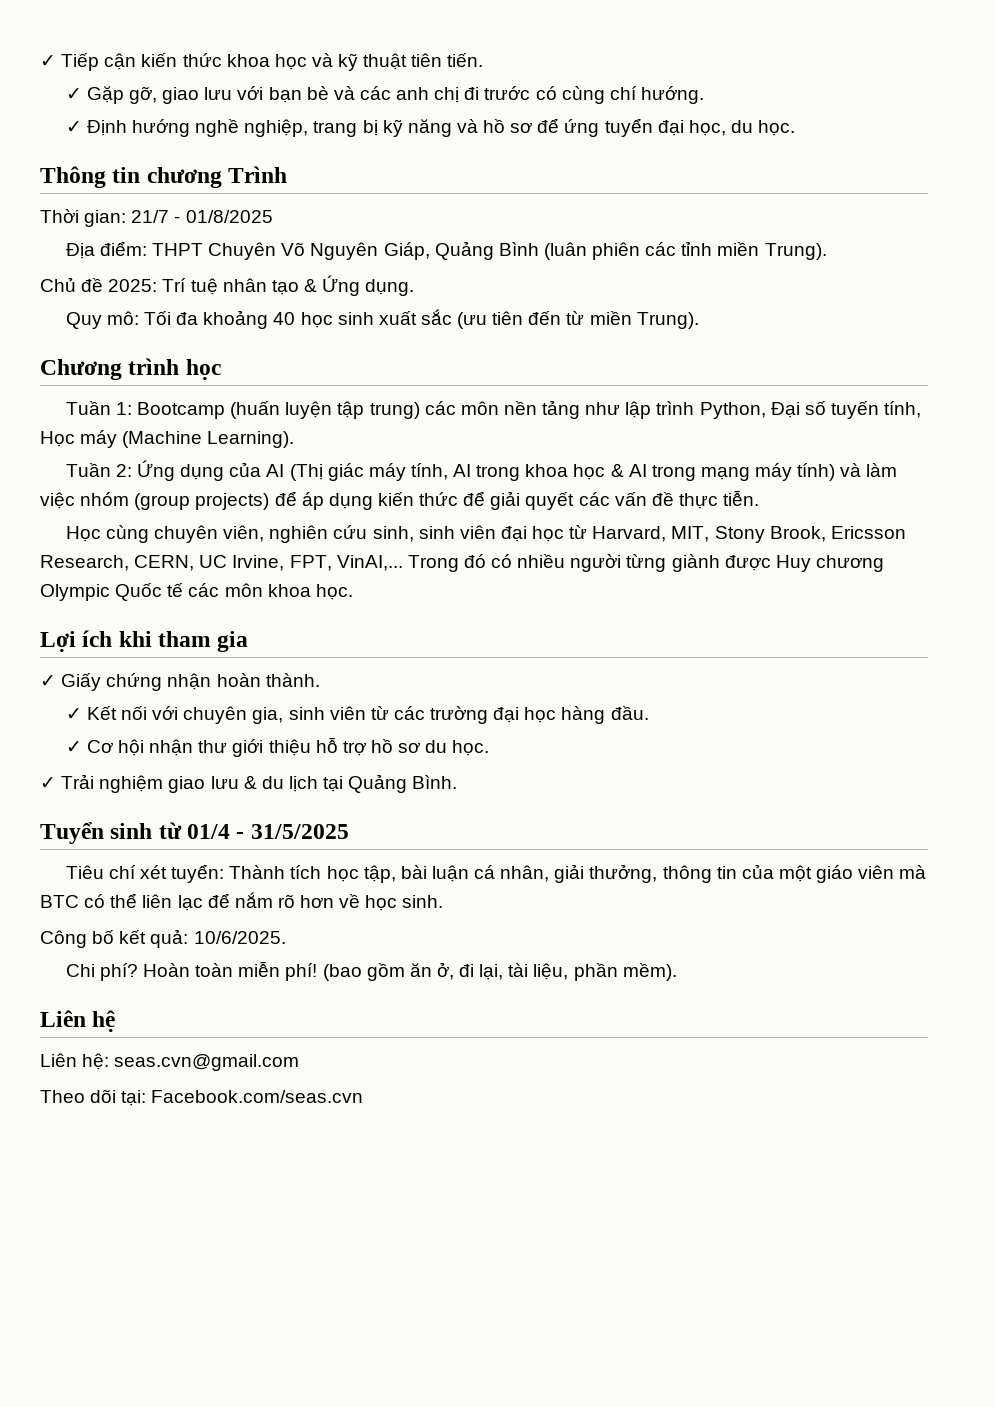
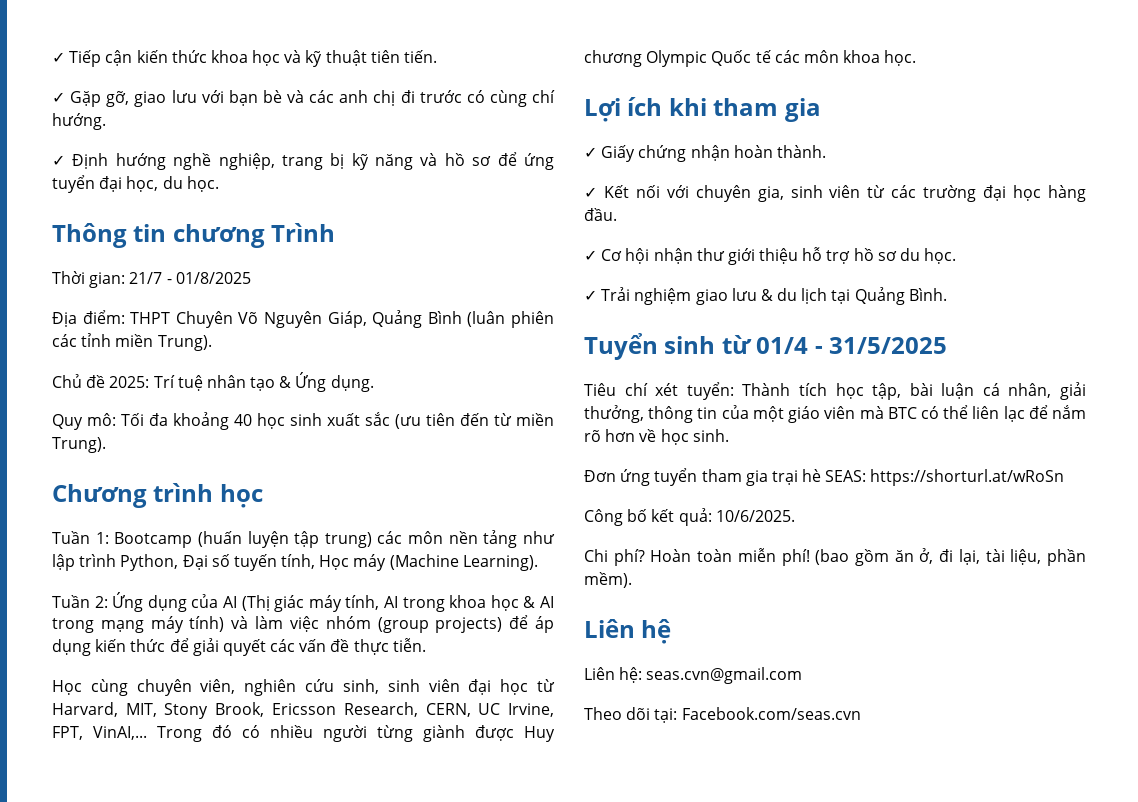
+ Đơn ứng tuyển tham gia trại hè SEAS: https://shorturl.at/wRoSn

